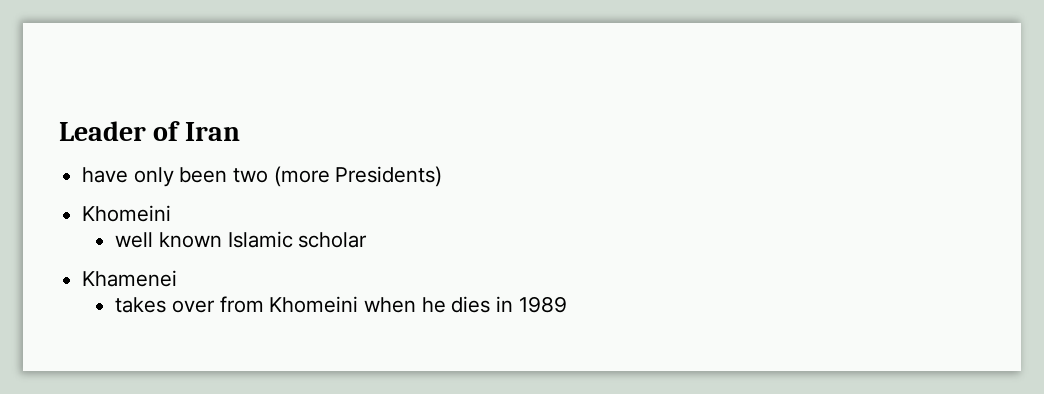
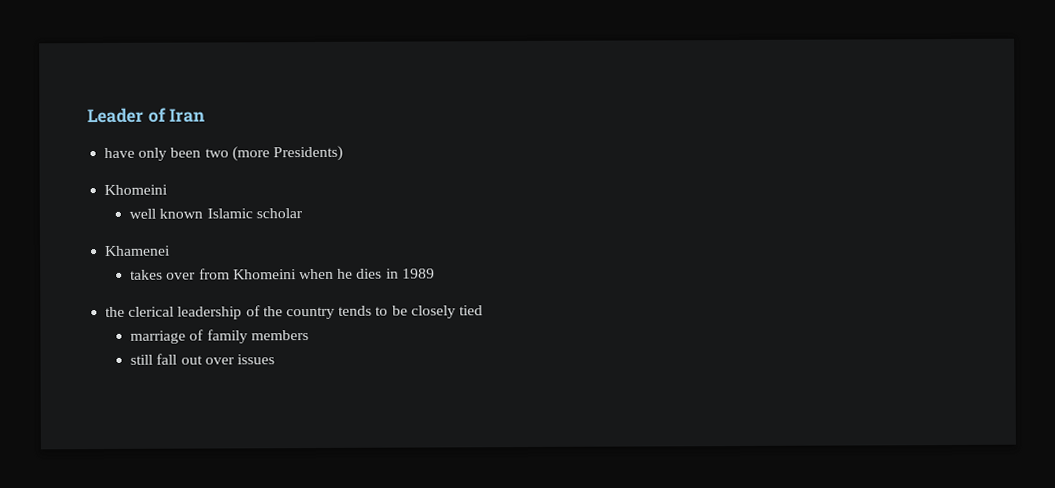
+ the clerical leadership of the country tends to be closely tied
+ marriage of family members
+ still fall out over issues

